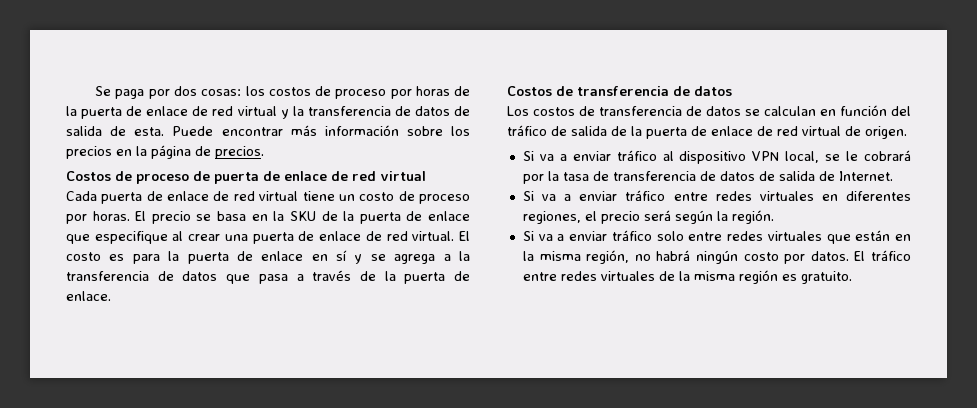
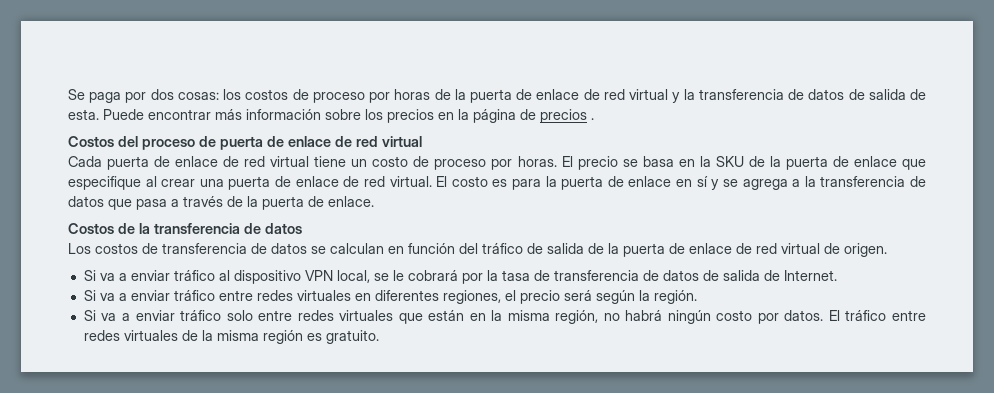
- Puede encontrar más información sobre los precios en la página de precios.
- Costos de proceso de puerta de enlace de red virtual
+ Puede encontrar más información sobre los precios en la página de precios .
+ Costos del proceso de puerta de enlace de red virtual
- Costos de transferencia de datos
+ Costos de la transferencia de datos

